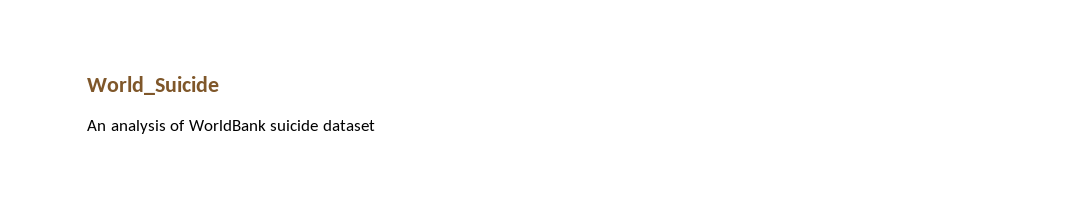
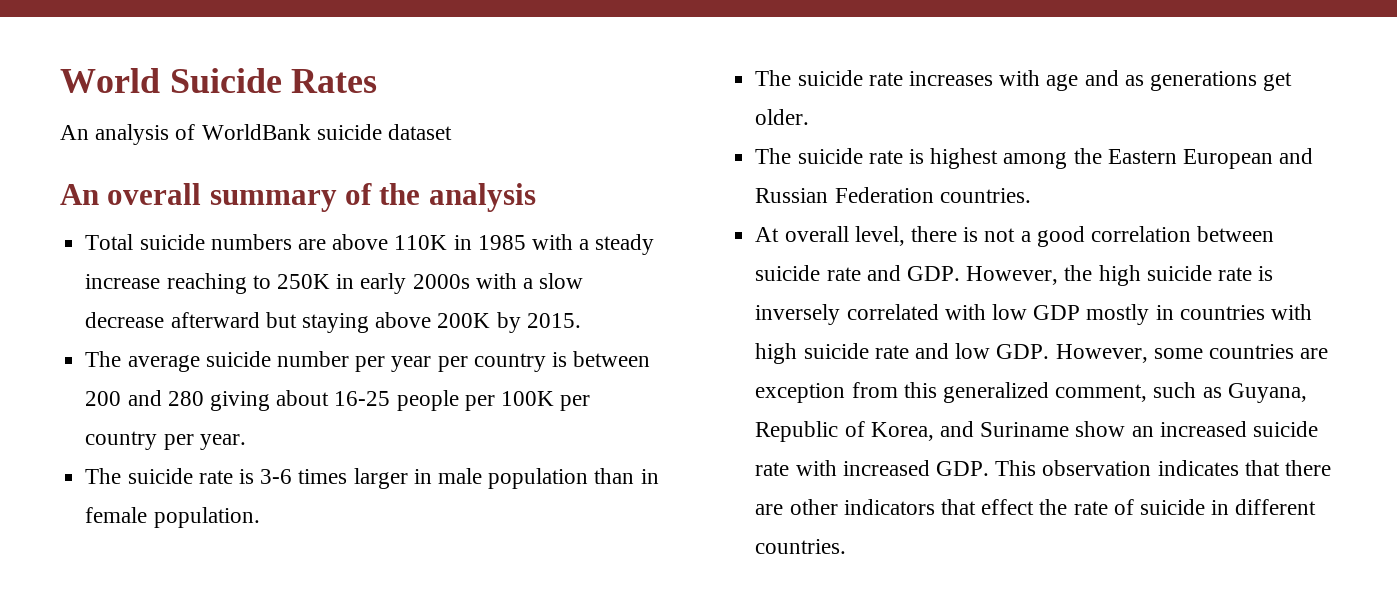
- World_Suicide
+ World Suicide Rates
+ An overall summary of the analysis
+ Total suicide numbers are above 110K in 1985 with a steady increase reaching to 250K in early 2000s with a slow decrease afterward but staying above 200K by 2015.
+ The average suicide number per year per country is between 200 and 280 giving about 16-25 people per 100K per country per year.
+ The suicide rate is 3-6 times larger in male population than in female population.
+ The suicide rate increases with age and as generations get older.
+ The suicide rate is highest among the Eastern European and Russian Federation countries.
+ At overall level, there is not a good correlation between suicide rate and GDP. However, the high suicide rate is inversely correlated with low GDP mostly in countries with high suicide rate and low GDP. However, some countries are exception from this generalized comment, such as Guyana, Republic of Korea, and Suriname show an increased suicide rate with increased GDP. This observation indicates that there are other indicators that effect the rate of suicide in different countries.

